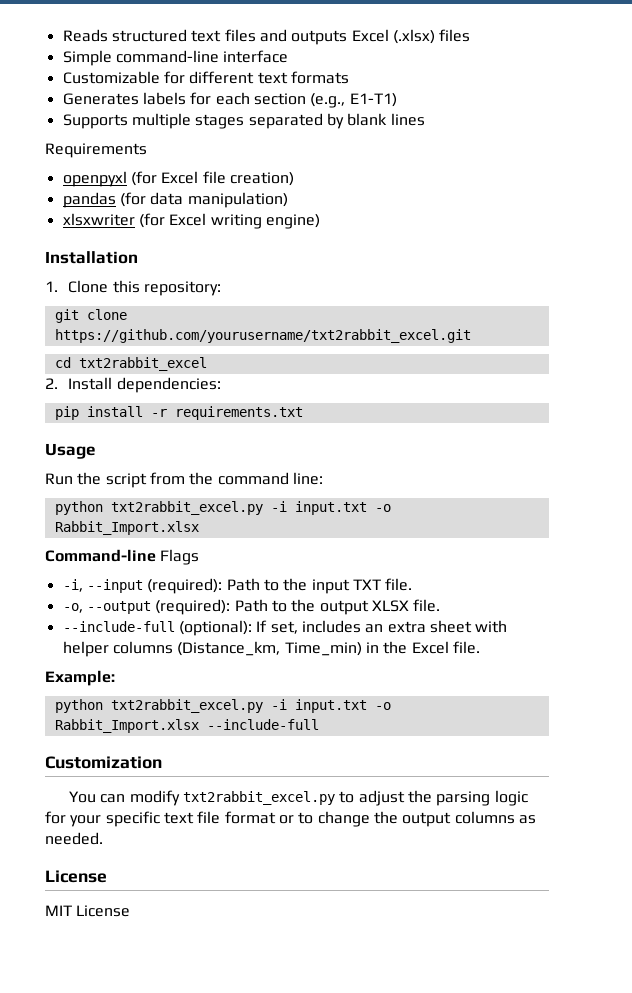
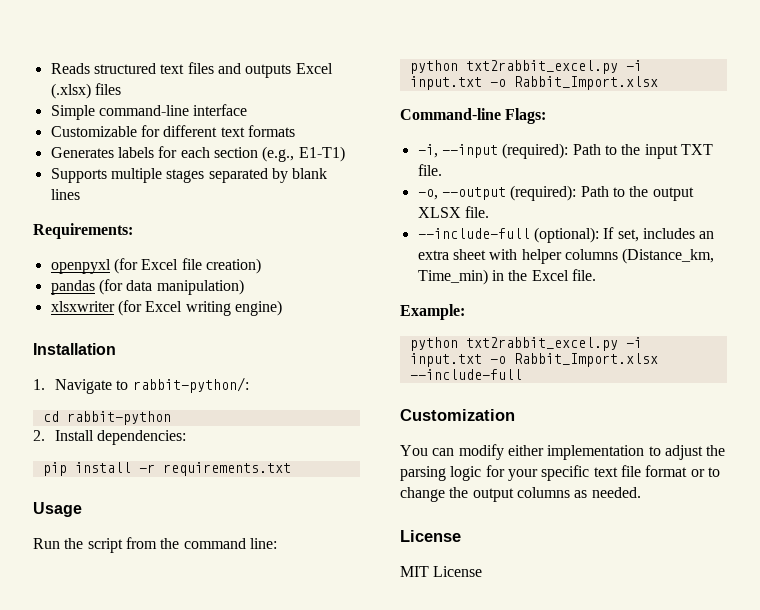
- Requirements
+ Requirements:
- 1. Clone this repository:
- git clone https://github.com/yourusername/txt2rabbit_excel.git
+ 1. Navigate to rabbit-python/:
- cd txt2rabbit_excel
+ cd rabbit-python
- Command-line Flags
+ Command-line Flags:
- You can modify txt2rabbit_excel.py to adjust the parsing logic for your specific text file format or to change the output columns as needed.
+ You can modify either implementation to adjust the parsing logic for your specific text file format or to change the output columns as needed.

